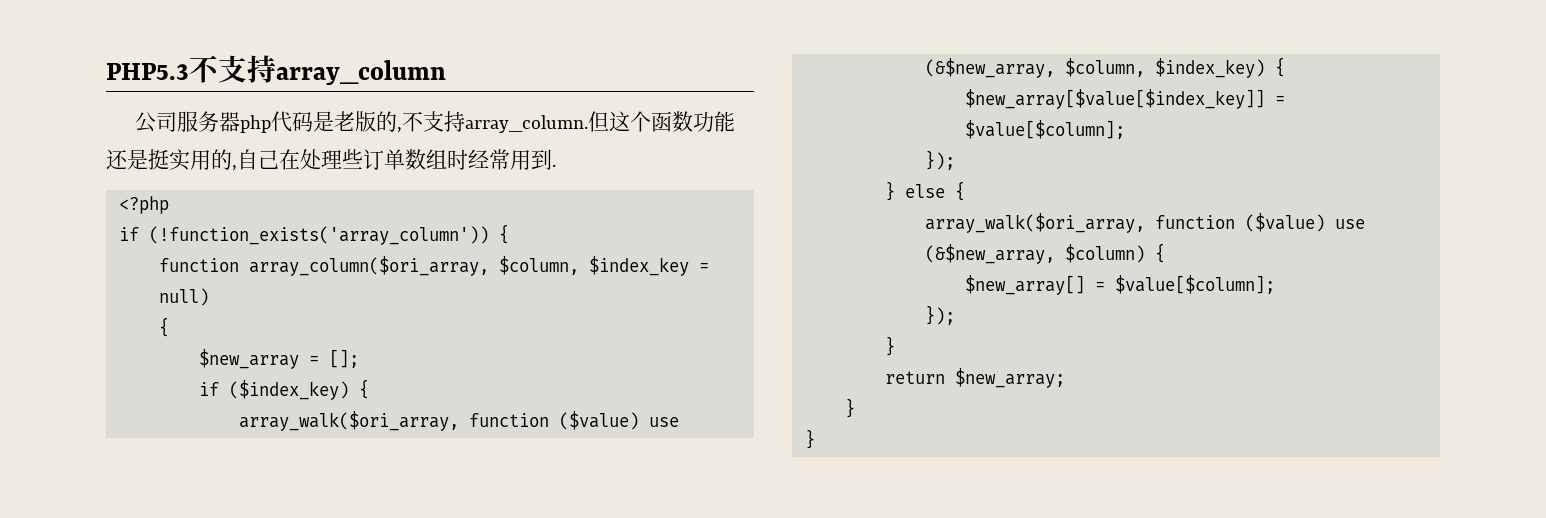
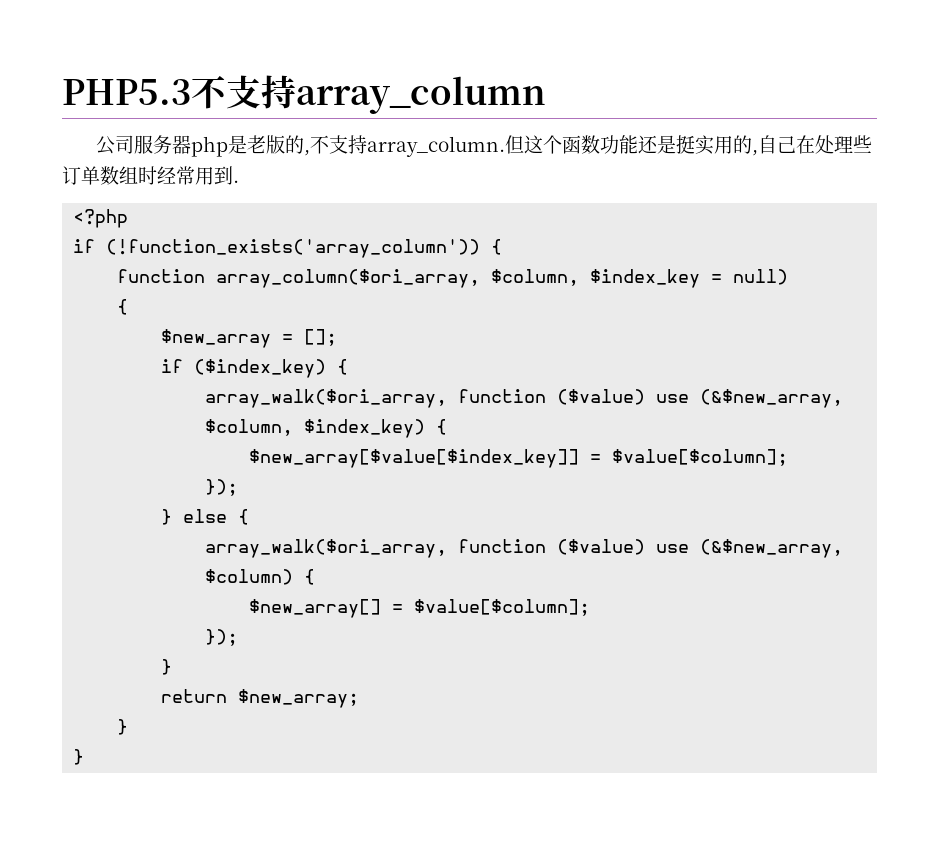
- 公司服务器php代码是老版的,不支持array_column.
+ 公司服务器php是老版的,不支持array_column.

